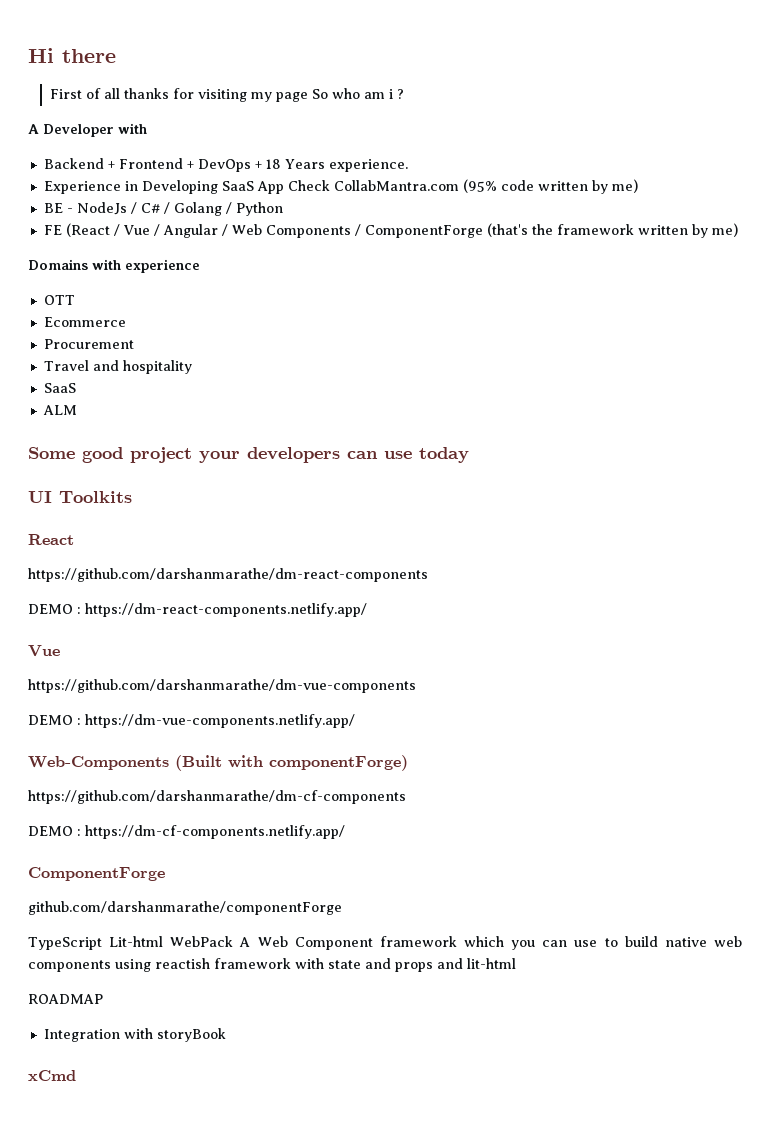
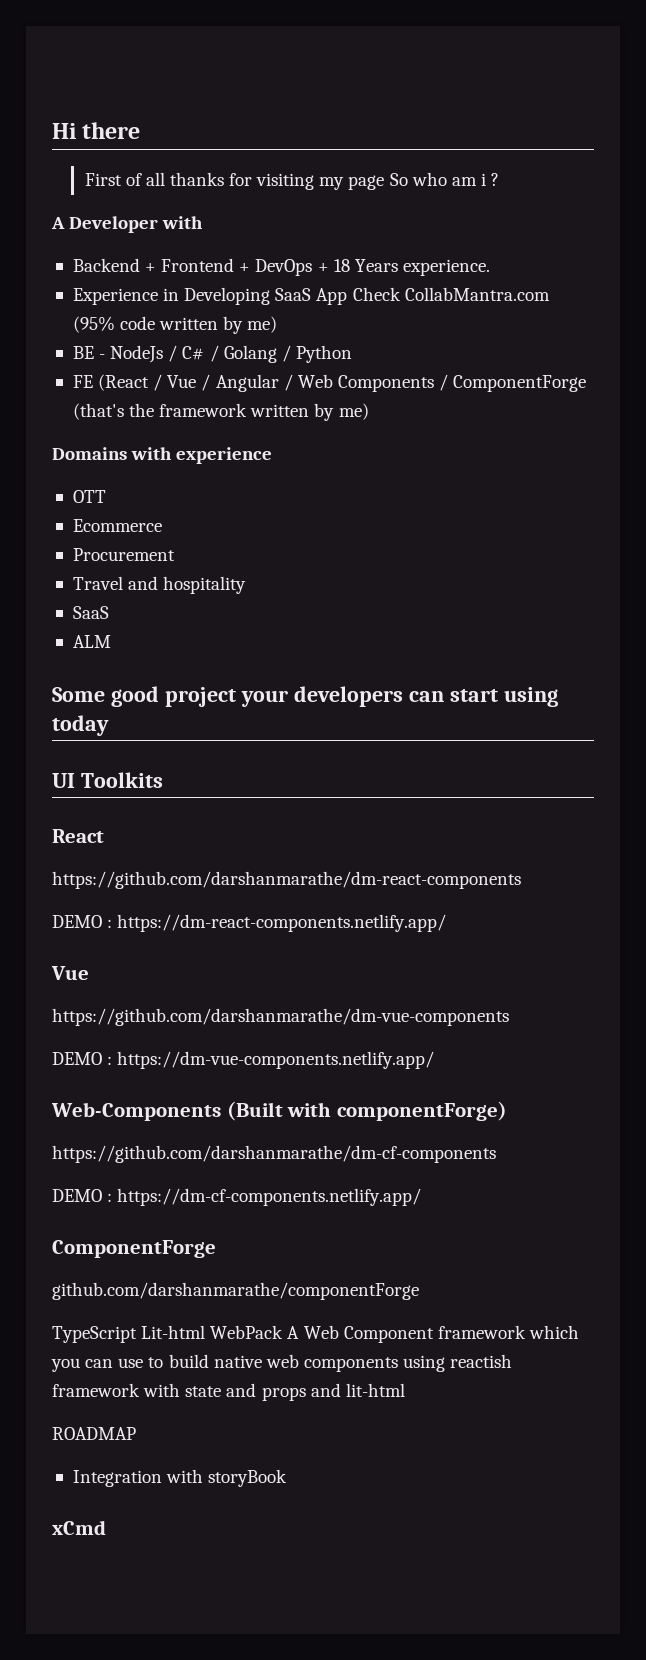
- Some good project your developers can use today
+ Some good project your developers can start using today

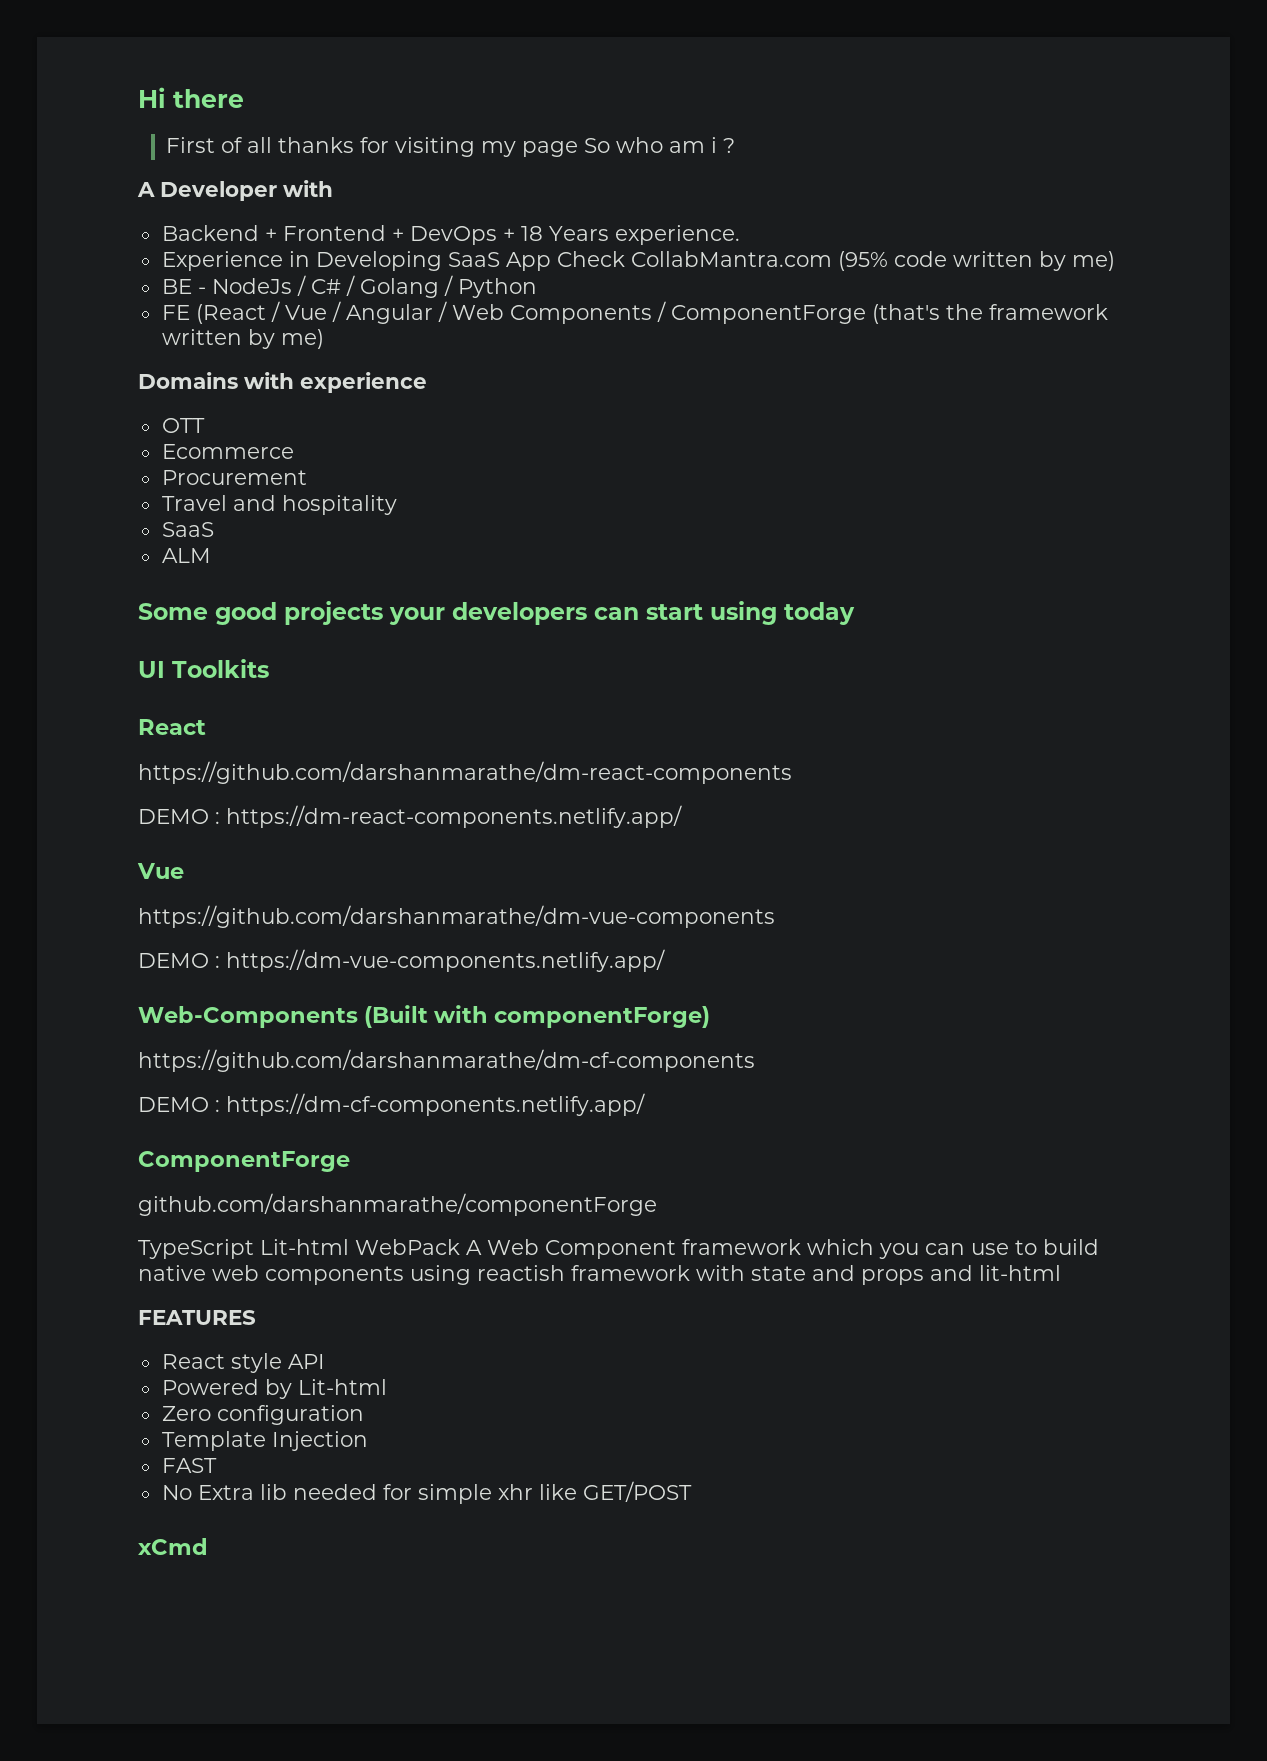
- Some good project your developers can start using today
+ Some good projects your developers can start using today
- ROADMAP
- Integration with storyBook
+ FEATURES
+ React style API
+ Powered by Lit-html
+ Zero configuration
+ Template Injection
+ FAST
+ No Extra lib needed for simple xhr like GET/POST

